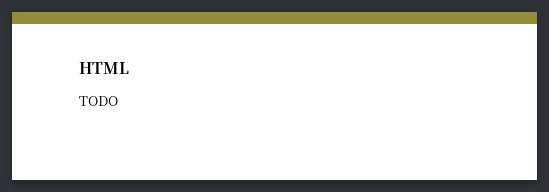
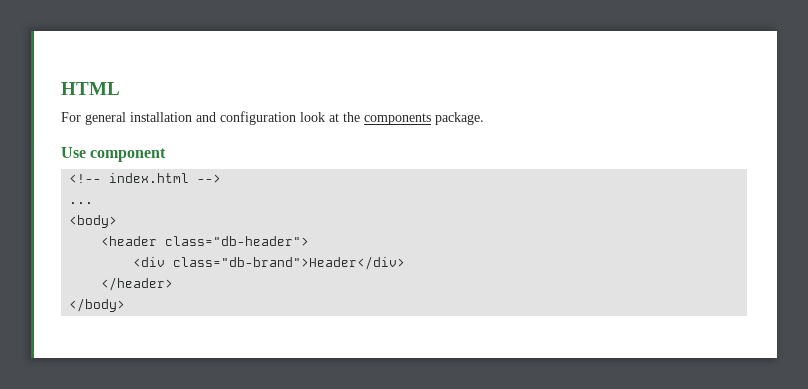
- TODO
+ For general installation and configuration look at the components package.
+ Use component
+ <!-- index.html -->
+ ...
+ <body>
+ <header class="db-header">
+ <div class="db-brand">Header</div>
+ </header>
+ </body>

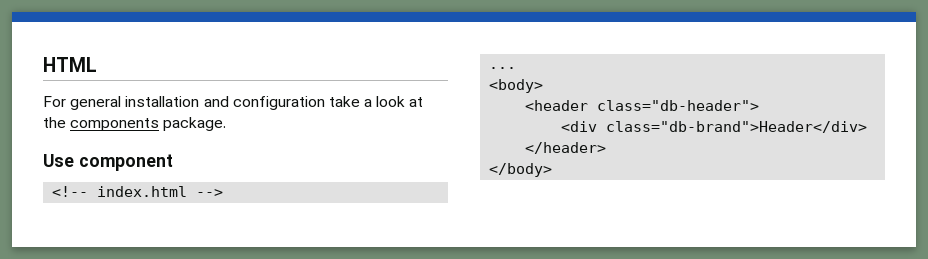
- For general installation and configuration look at the components package.
+ For general installation and configuration take a look at the components package.

